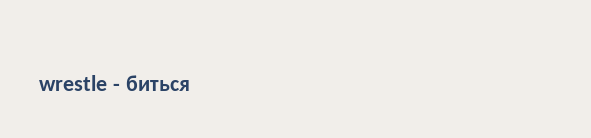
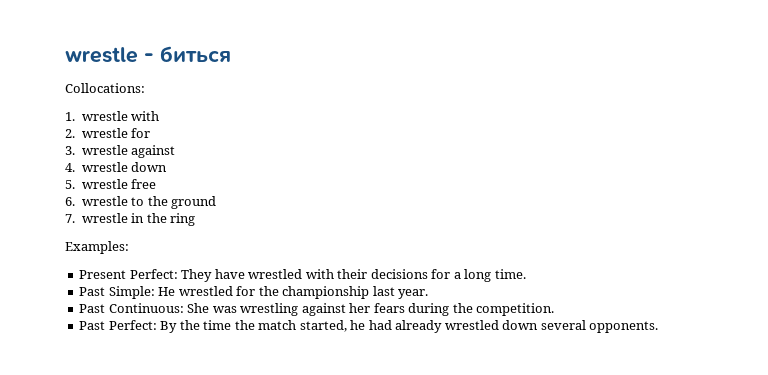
+ Collocations:
+ 1. wrestle with
+ 2. wrestle for
+ 3. wrestle against
+ 4. wrestle down
+ 5. wrestle free
+ 6. wrestle to the ground
+ 7. wrestle in the ring
+ Examples:
+ Present Perfect: They have wrestled with their decisions for a long time.
+ Past Simple: He wrestled for the championship last year.
+ Past Continuous: She was wrestling against her fears during the competition.
+ Past Perfect: By the time the match started, he had already wrestled down several opponents.

